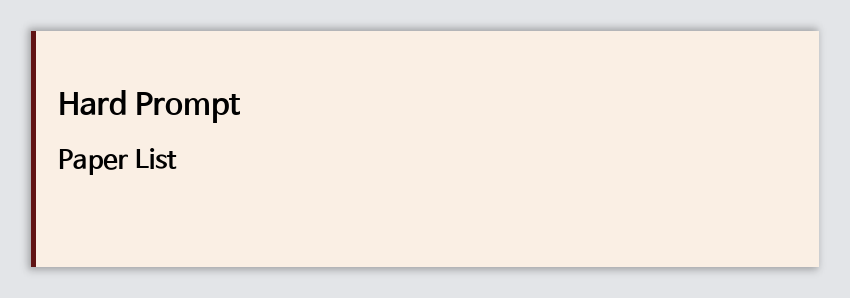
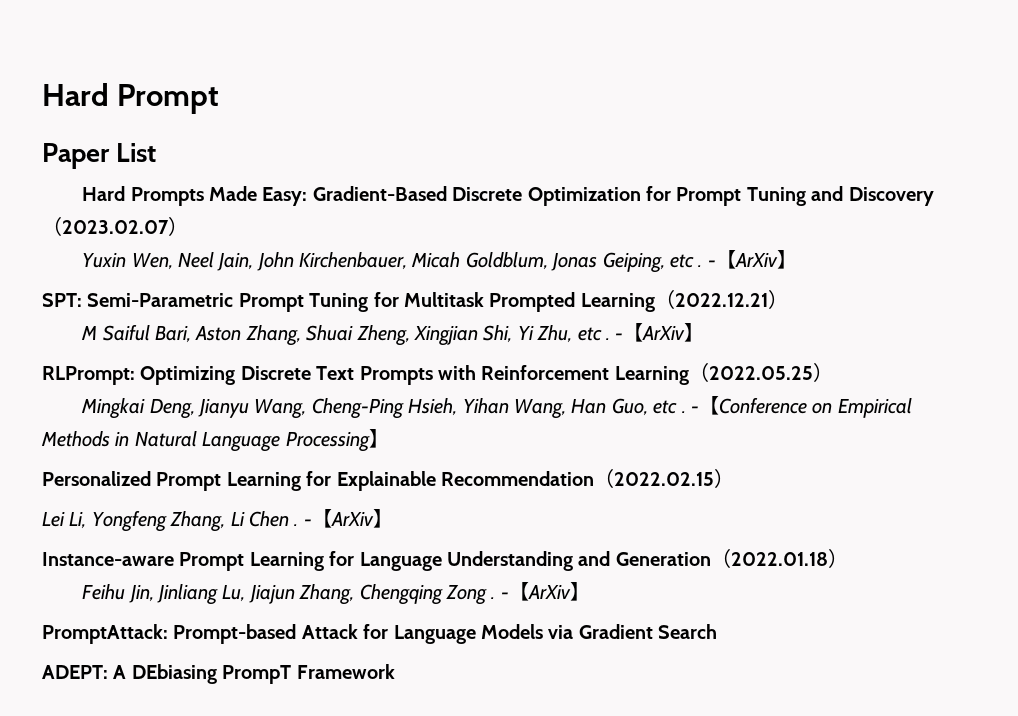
+ Hard Prompts Made Easy: Gradient-Based Discrete Optimization for Prompt Tuning and Discovery（2023.02.07）
+ Yuxin Wen, Neel Jain, John Kirchenbauer, Micah Goldblum, Jonas Geiping, etc . -【ArXiv】
+ SPT: Semi-Parametric Prompt Tuning for Multitask Prompted Learning（2022.12.21）
+ M Saiful Bari, Aston Zhang, Shuai Zheng, Xingjian Shi, Yi Zhu, etc . -【ArXiv】
+ RLPrompt: Optimizing Discrete Text Prompts with Reinforcement Learning（2022.05.25）
+ Mingkai Deng, Jianyu Wang, Cheng-Ping Hsieh, Yihan Wang, Han Guo, etc . -【Conference on Empirical Methods in Natural Language Processing】
+ Personalized Prompt Learning for Explainable Recommendation（2022.02.15）
+ Lei Li, Yongfeng Zhang, Li Chen . -【ArXiv】
+ Instance-aware Prompt Learning for Language Understanding and Generation（2022.01.18）
+ Feihu Jin, Jinliang Lu, Jiajun Zhang, Chengqing Zong . -【ArXiv】
+ PromptAttack: Prompt-based Attack for Language Models via Gradient Search
+ ADEPT: A DEbiasing PrompT Framework

